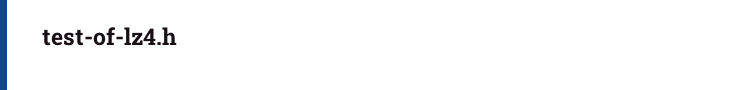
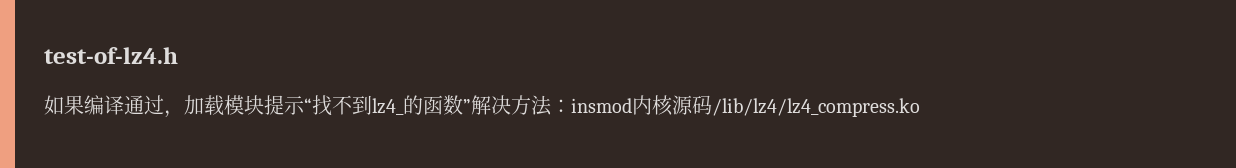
+ 如果编译通过，加载模块提示“找不到lz4_的函数”解决方法：insmod内核源码/lib/lz4/lz4_compress.ko

